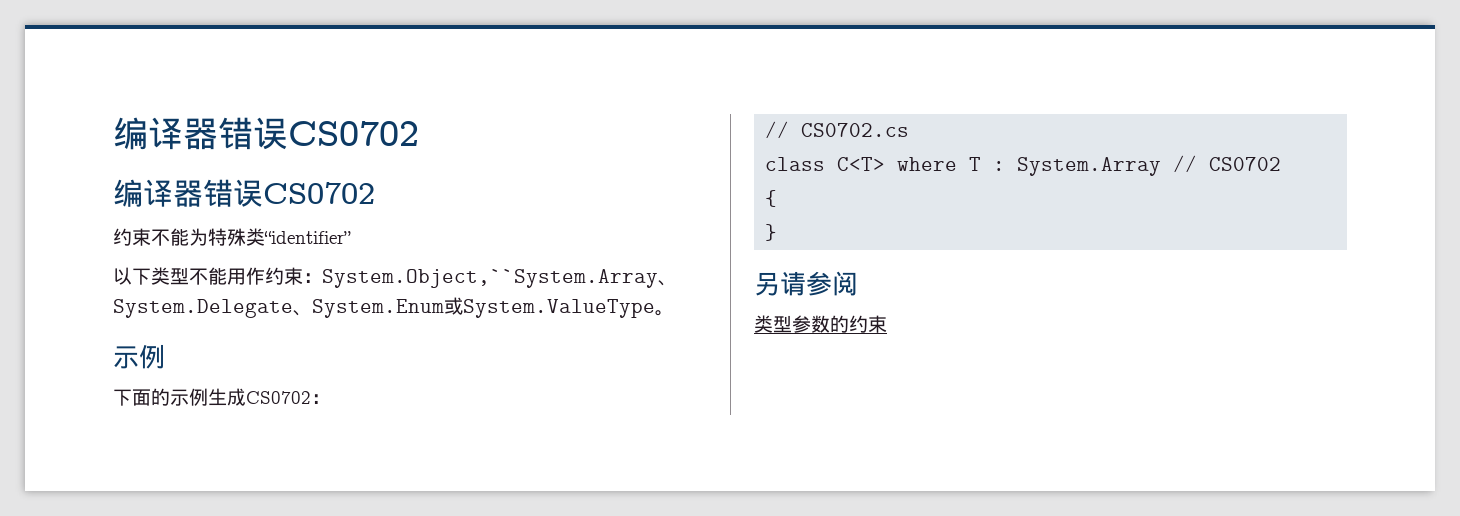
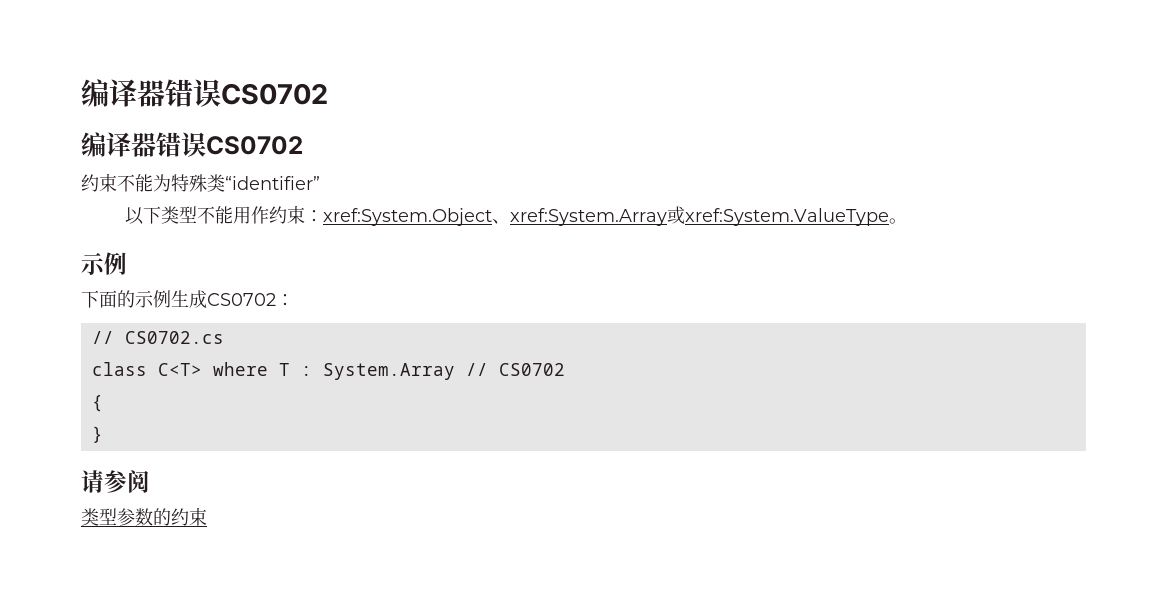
- 以下类型不能用作约束：System.Object,``System.Array、System.Delegate、System.Enum或System.ValueType。
+ 以下类型不能用作约束：xref:System.Object、xref:System.Array或xref:System.ValueType。
- 另请参阅
+ 请参阅

